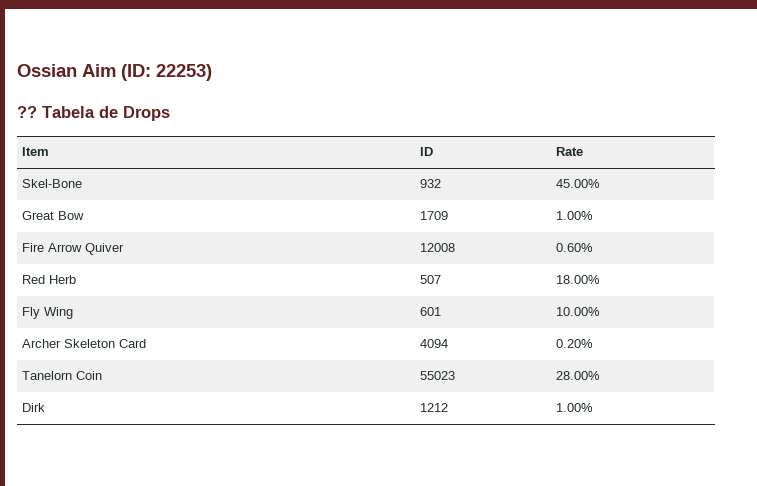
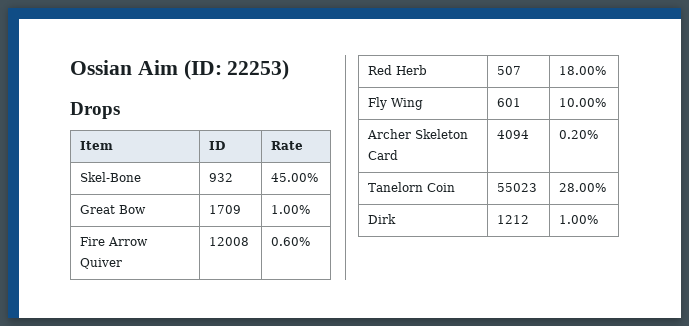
- ?? Tabela de Drops
+ Drops

